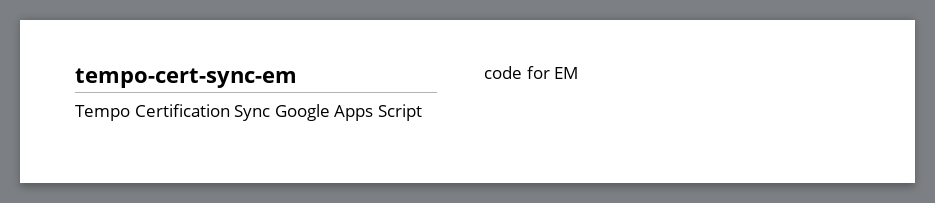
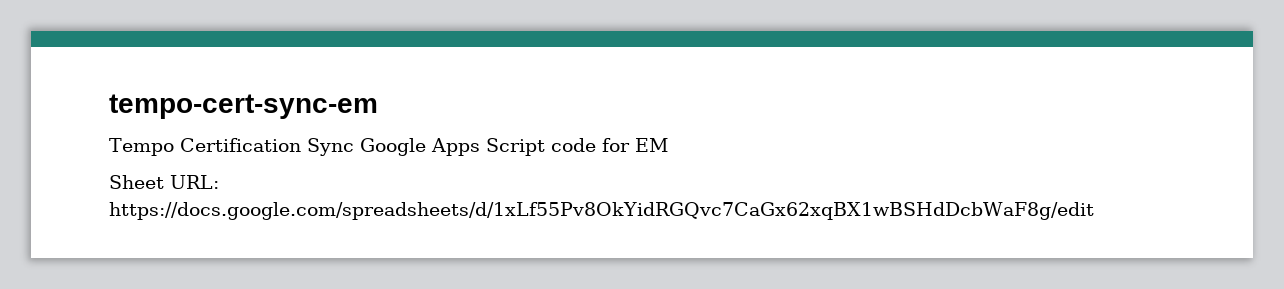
+ Sheet URL: https://docs.google.com/spreadsheets/d/1xLf55Pv8OkYidRGQvc7CaGx62xqBX1wBSHdDcbWaF8g/edit

